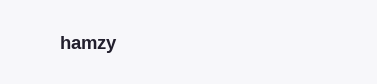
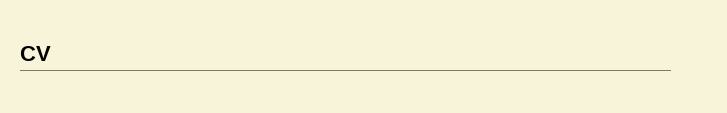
- hamzy
+ CV

